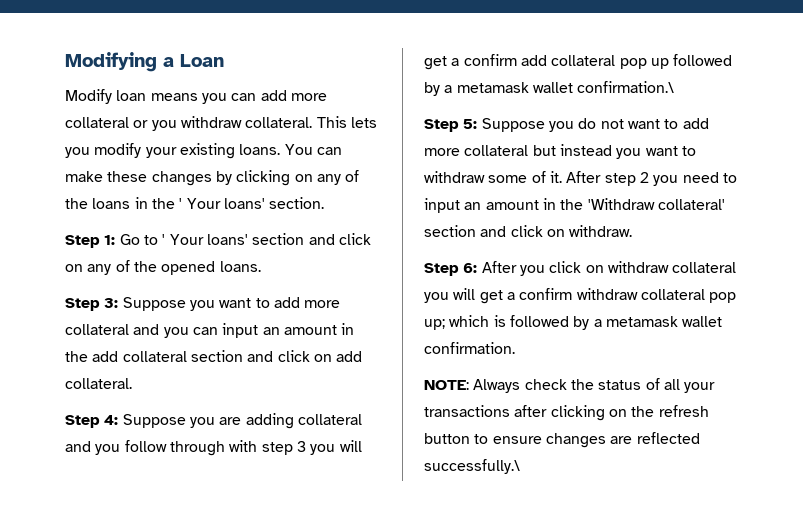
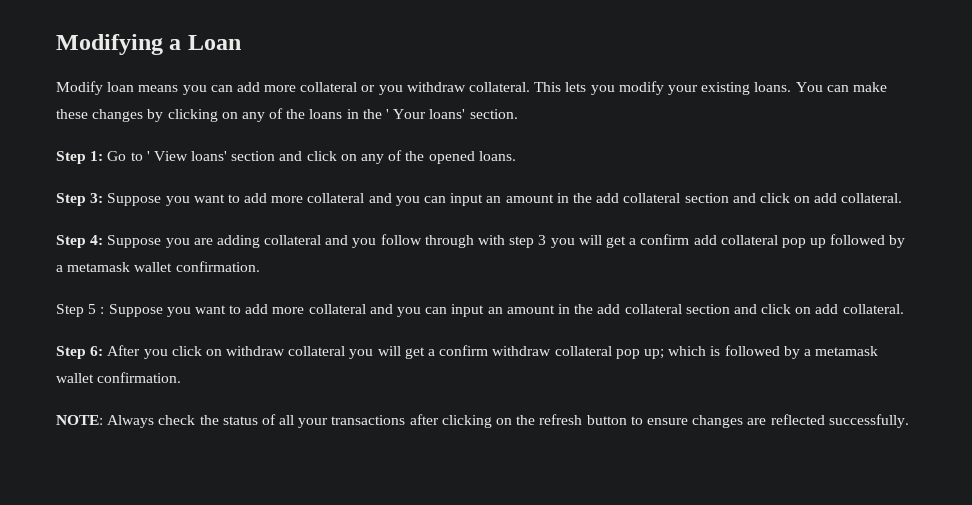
- Step 1: Go to ' Your loans' section and click on any of the opened loans.
+ Step 1: Go to ' View loans' section and click on any of the opened loans.
- Step 4: Suppose you are adding collateral and you follow through with step 3 you will get a confirm add collateral pop up followed by a metamask wallet confirmation.\
- Step 5: Suppose you do not want to add more collateral but instead you want to withdraw some of it. After step 2 you need to input an amount in the 'Withdraw collateral' section and click on withdraw.
+ Step 4: Suppose you are adding collateral and you follow through with step 3 you will get a confirm add collateral pop up followed by a metamask wallet confirmation.
+ Step 5 : Suppose you want to add more collateral and you can input an amount in the add collateral section and click on add collateral.
- NOTE: Always check the status of all your transactions after clicking on the refresh button to ensure changes are reflected successfully.\
+ NOTE: Always check the status of all your transactions after clicking on the refresh button to ensure changes are reflected successfully.

